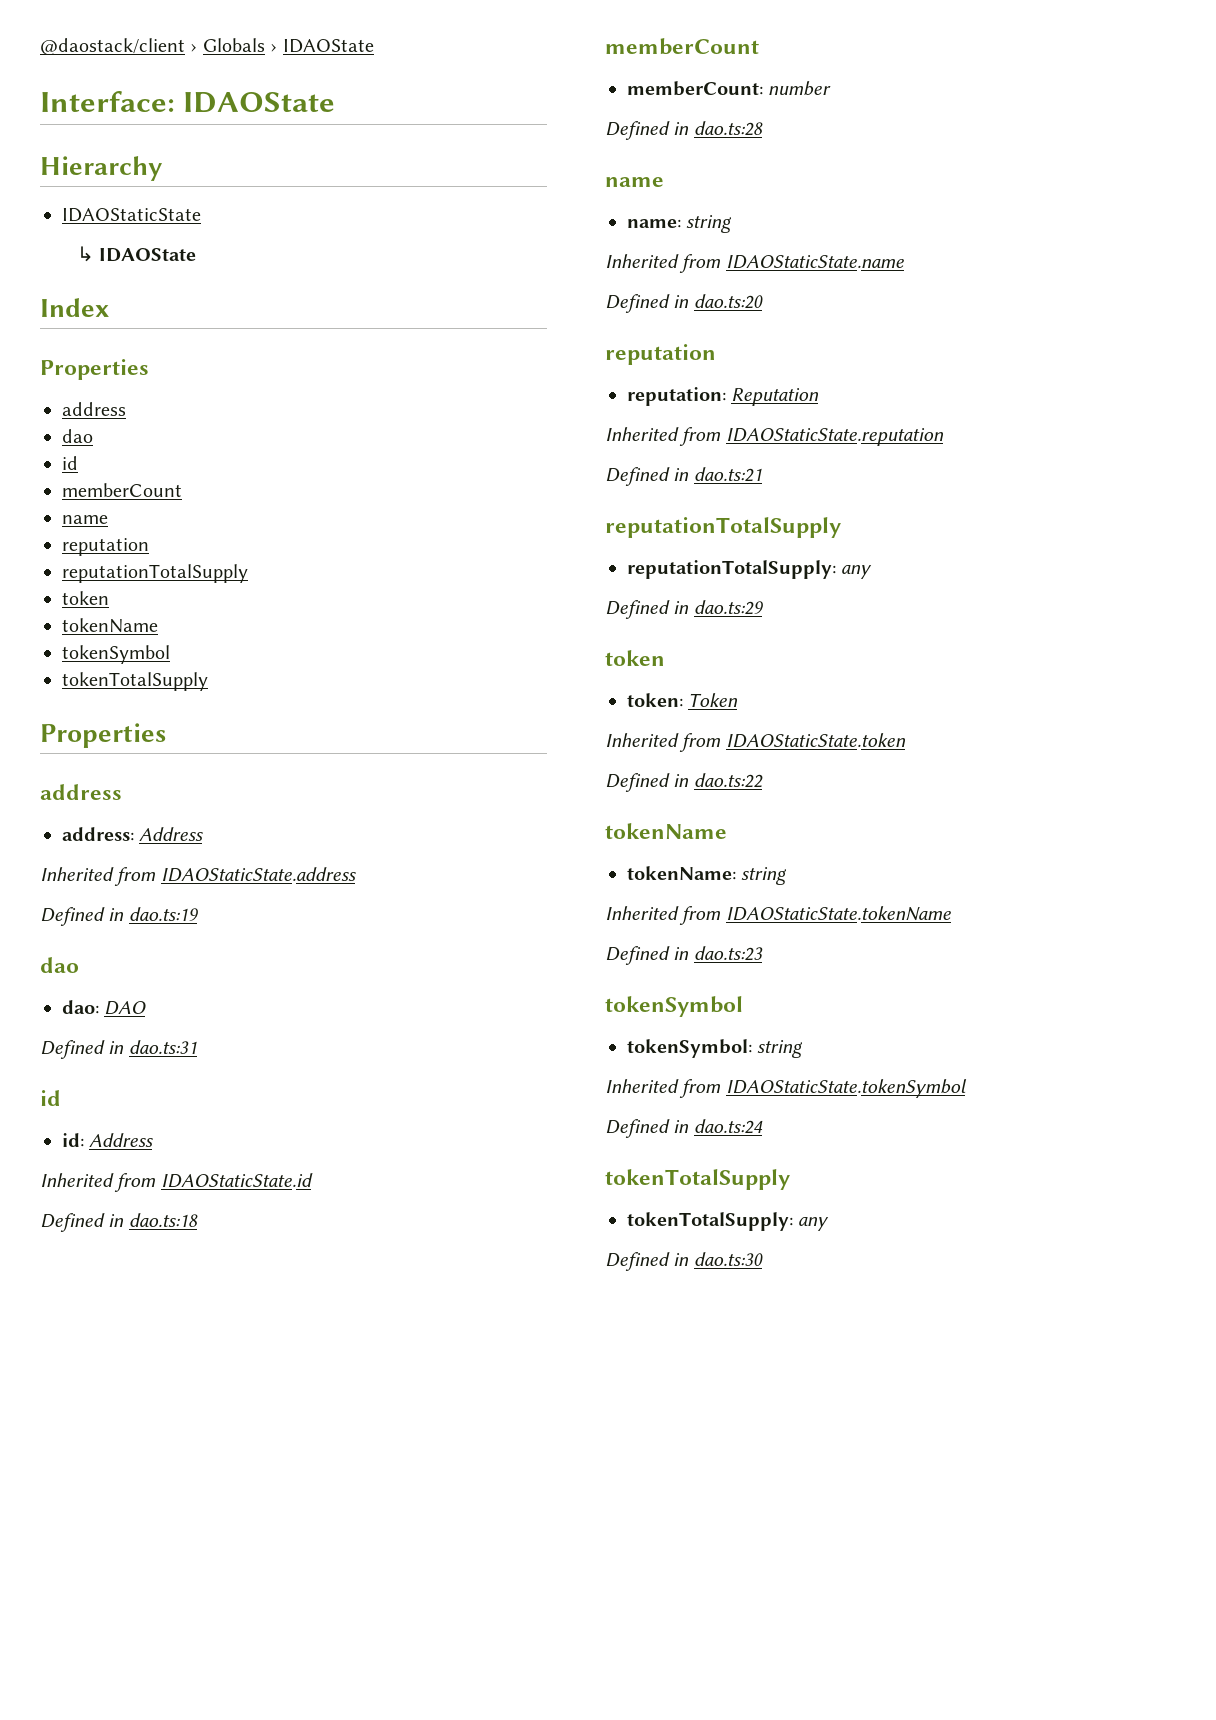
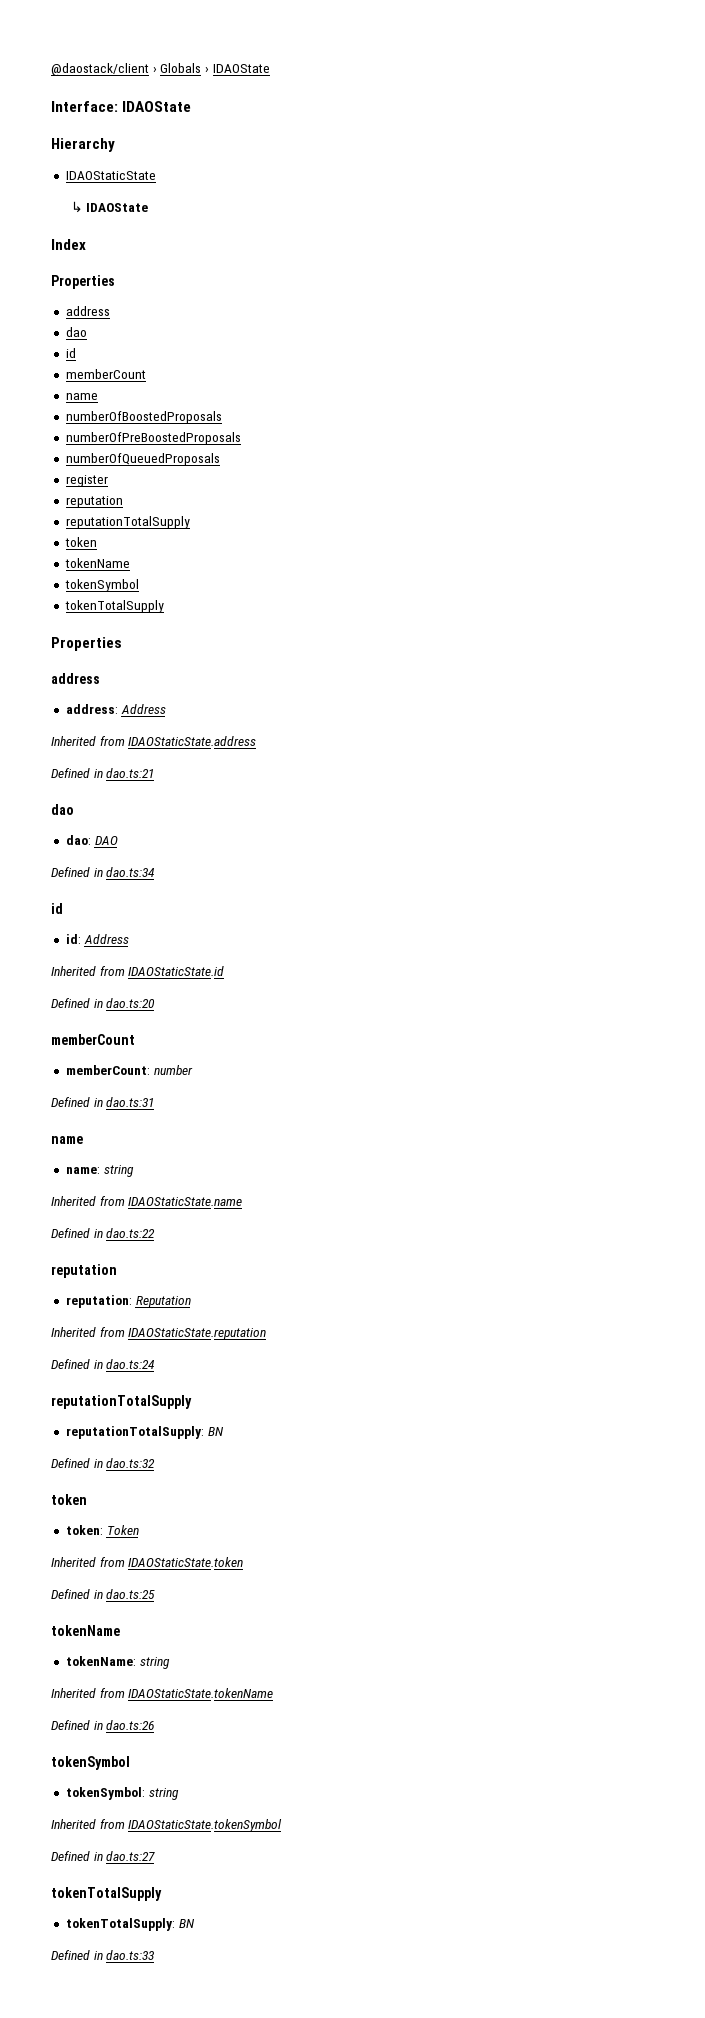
+ numberOfBoostedProposals
+ numberOfPreBoostedProposals
+ numberOfQueuedProposals
+ register
- Defined in dao.ts:19
+ Defined in dao.ts:21
- Defined in dao.ts:31
+ Defined in dao.ts:34
- Defined in dao.ts:18
+ Defined in dao.ts:20
- Defined in dao.ts:28
+ Defined in dao.ts:31
- Defined in dao.ts:20
+ Defined in dao.ts:22
- Defined in dao.ts:21
+ Defined in dao.ts:24
- reputationTotalSupply: any
- Defined in dao.ts:29
+ reputationTotalSupply: BN
+ Defined in dao.ts:32
- Defined in dao.ts:22
+ Defined in dao.ts:25
- Defined in dao.ts:23
+ Defined in dao.ts:26
- Defined in dao.ts:24
+ Defined in dao.ts:27
- tokenTotalSupply: any
- Defined in dao.ts:30
+ tokenTotalSupply: BN
+ Defined in dao.ts:33

